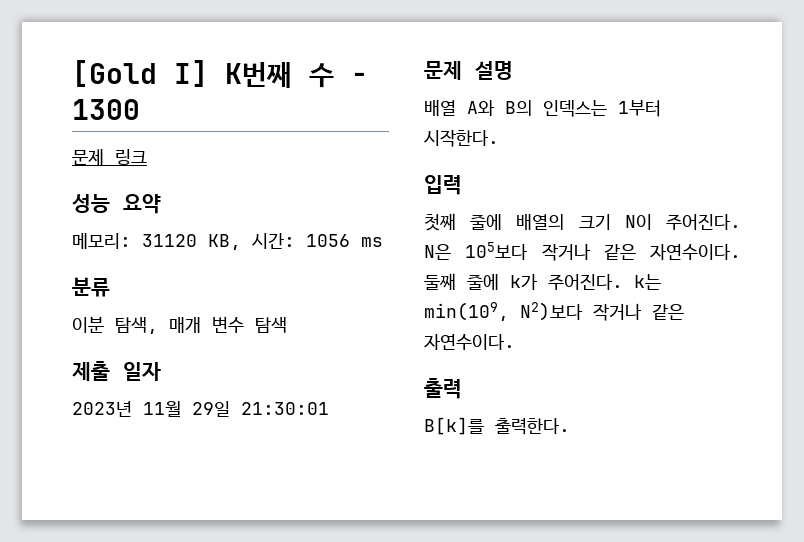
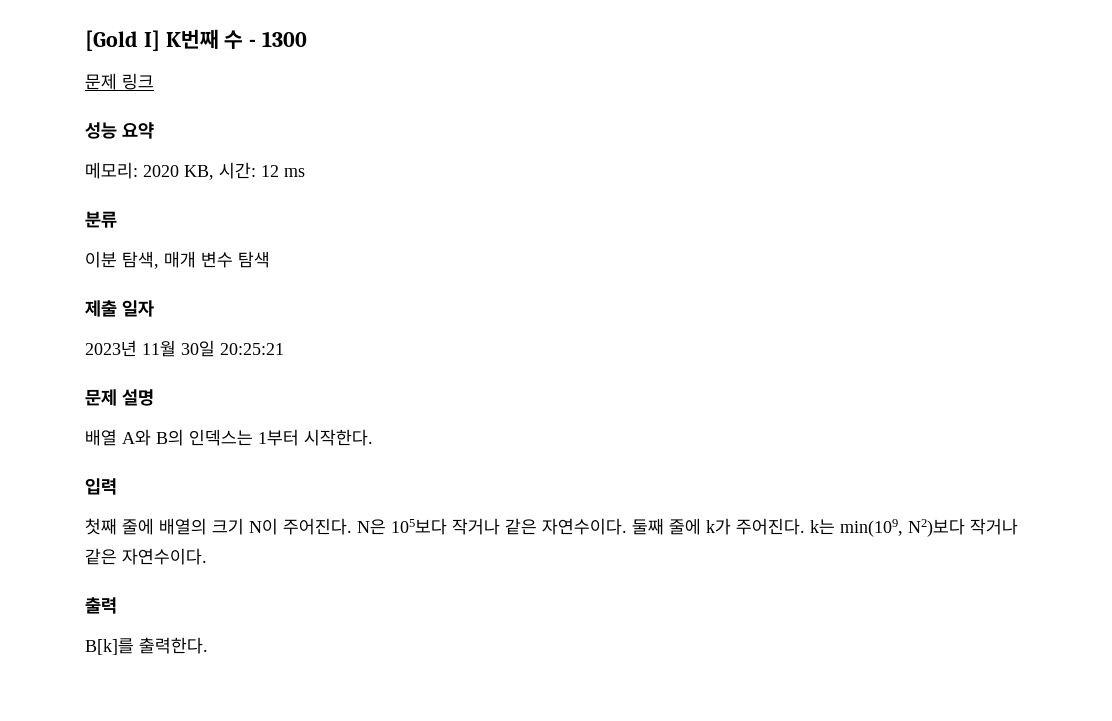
- 메모리: 31120 KB, 시간: 1056 ms
+ 메모리: 2020 KB, 시간: 12 ms
- 2023년 11월 29일 21:30:01
+ 2023년 11월 30일 20:25:21

